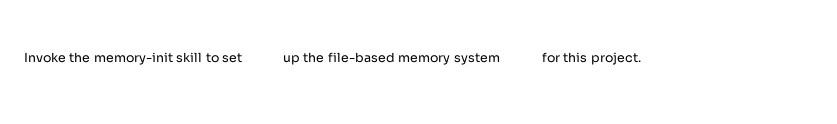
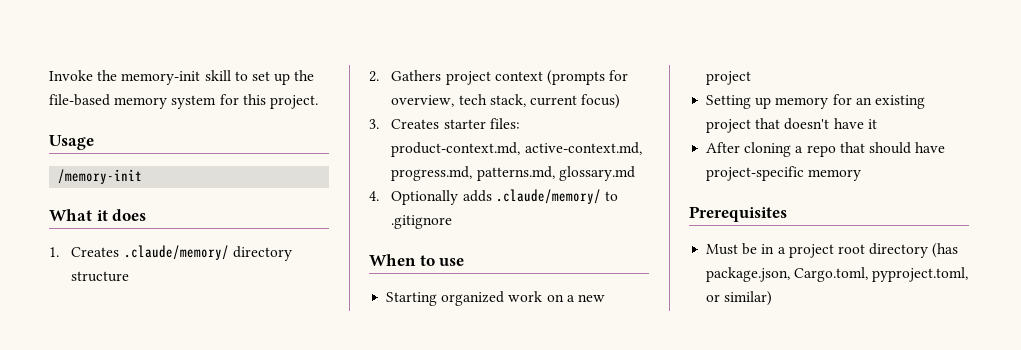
+ Usage
+ /memory-init
+ What it does
+ 1. Creates .claude/memory/ directory structure
+ 2. Gathers project context (prompts for overview, tech stack, current focus)
+ 3. Creates starter files: product-context.md, active-context.md, progress.md, patterns.md, glossary.md
+ 4. Optionally adds .claude/memory/ to .gitignore
+ When to use
+ Starting organized work on a new project
+ Setting up memory for an existing project that doesn't have it
+ After cloning a repo that should have project-specific memory
+ Prerequisites
+ Must be in a project root directory (has package.json, Cargo.toml, pyproject.toml, or similar)

